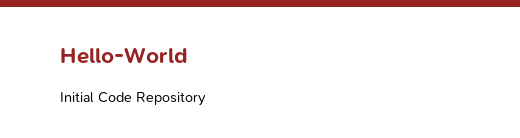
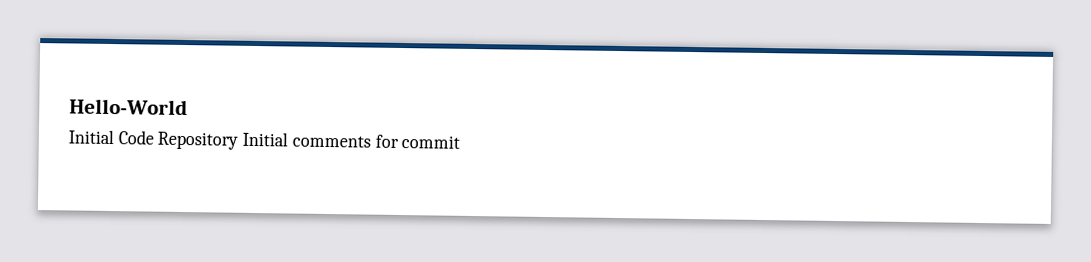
- Initial Code Repository
+ Initial Code Repository Initial comments for commit

